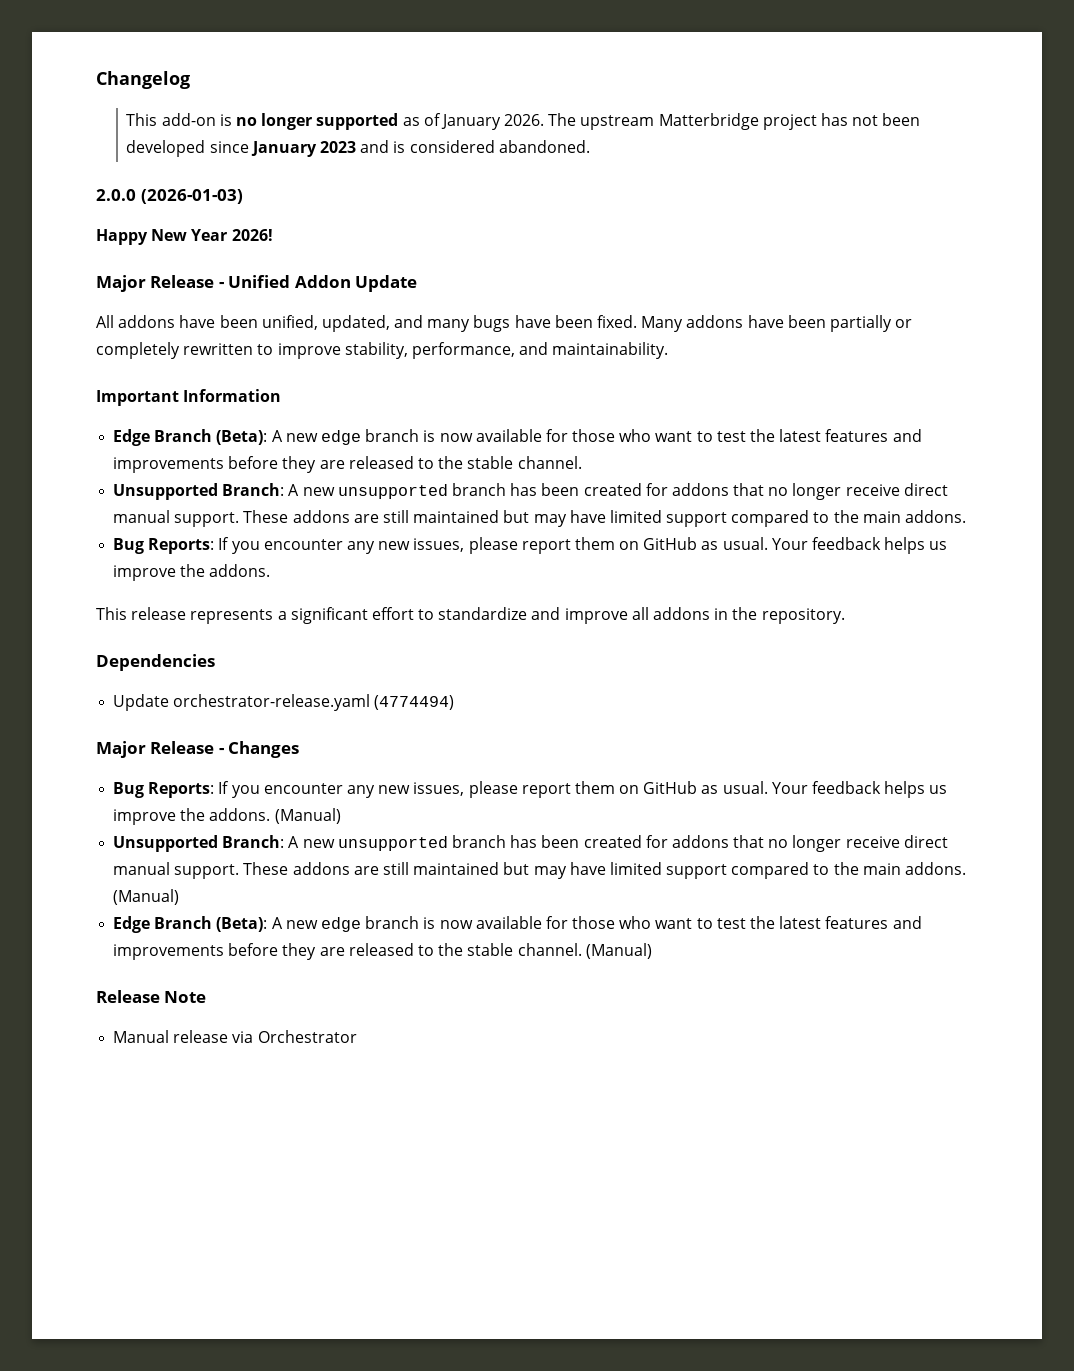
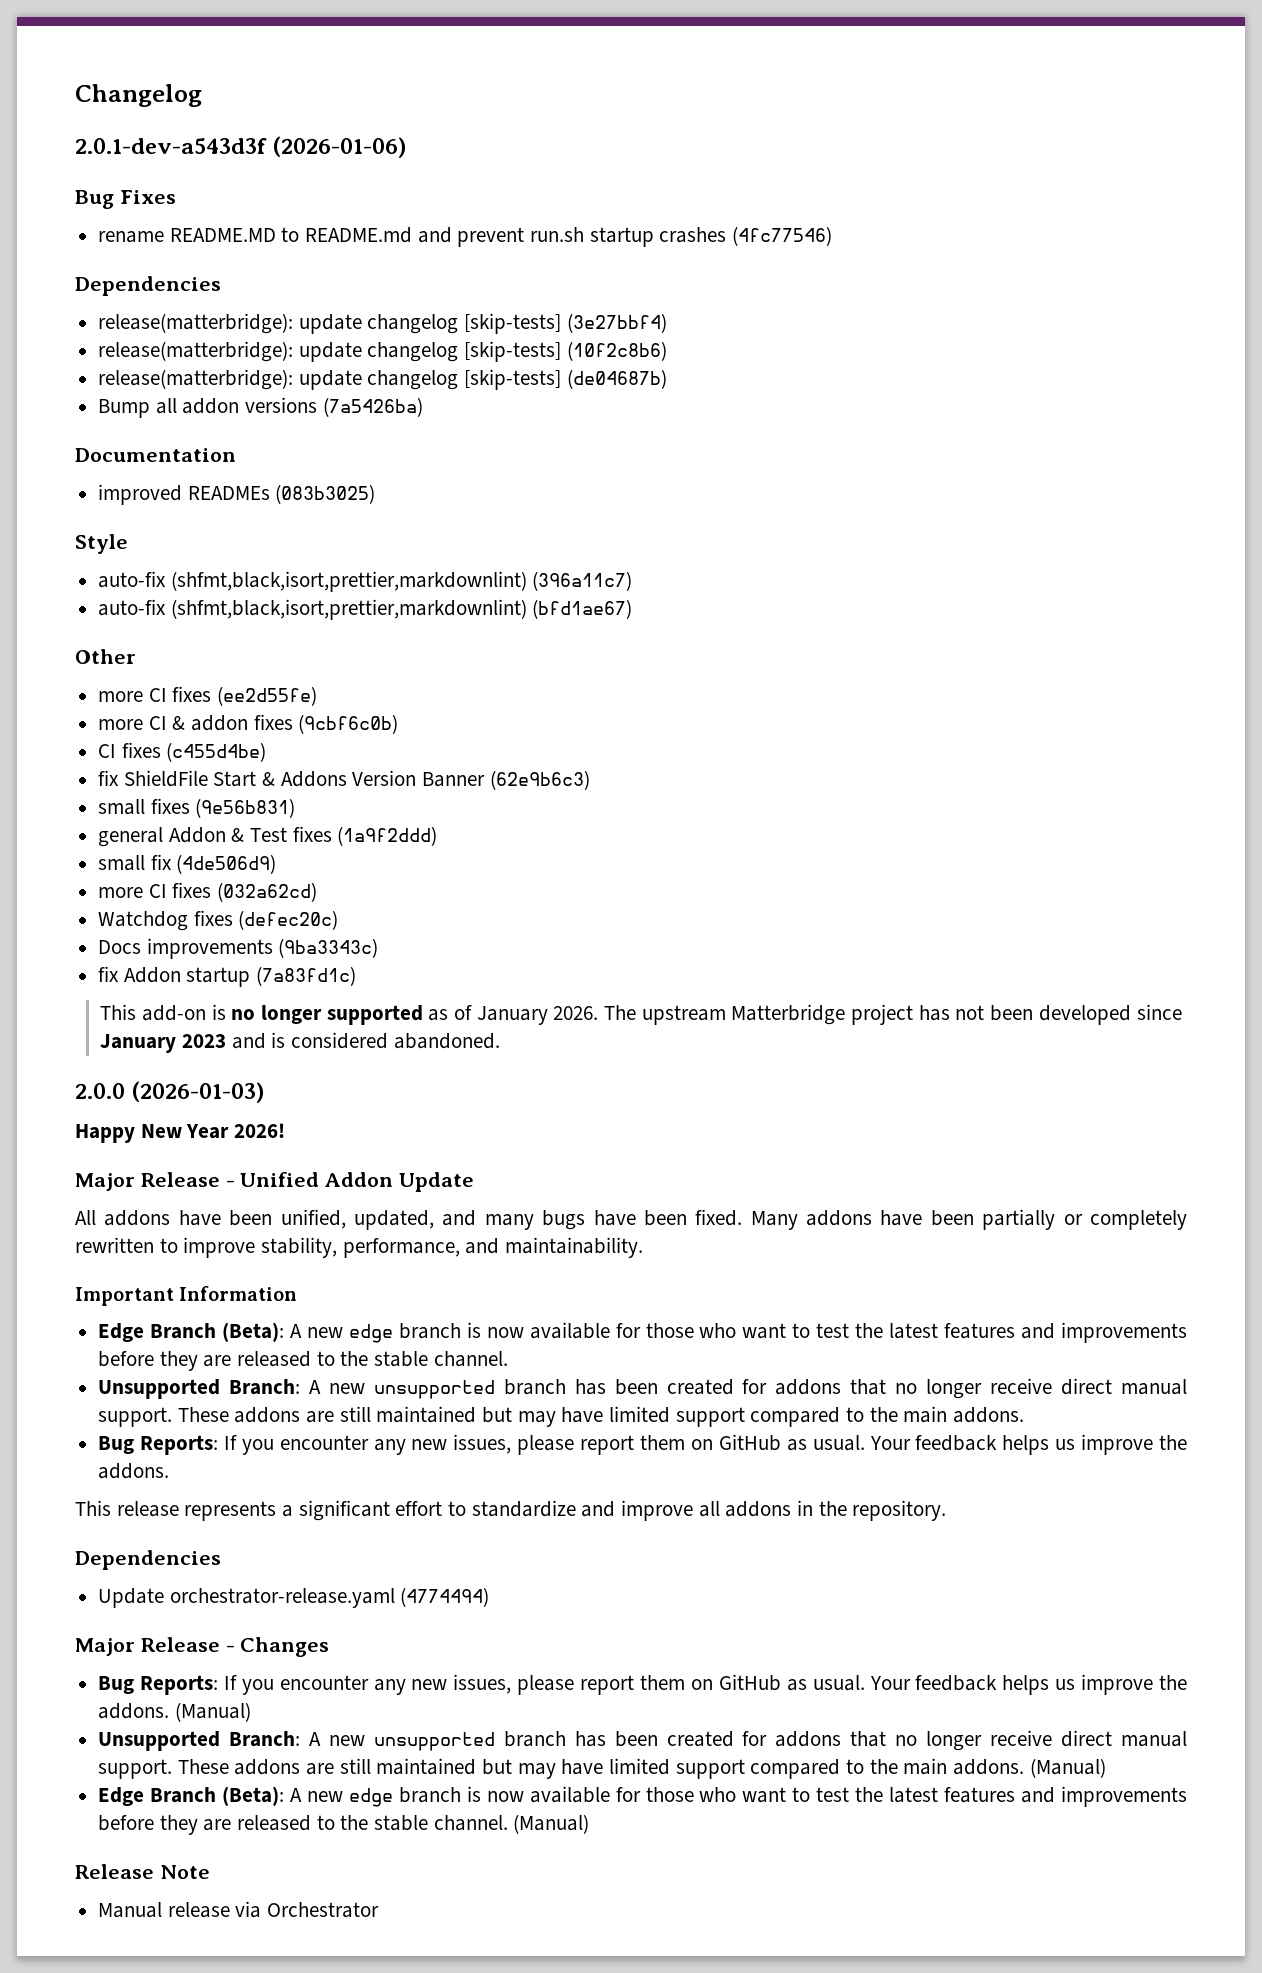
+ 2.0.1-dev-a543d3f (2026-01-06)
+ Bug Fixes
+ rename README.MD to README.md and prevent run.sh startup crashes (4fc77546)
+ Dependencies
+ release(matterbridge): update changelog [skip-tests] (3e27bbf4)
+ release(matterbridge): update changelog [skip-tests] (10f2c8b6)
+ release(matterbridge): update changelog [skip-tests] (de04687b)
+ Bump all addon versions (7a5426ba)
+ Documentation
+ improved READMEs (083b3025)
+ Style
+ auto-fix (shfmt,black,isort,prettier,markdownlint) (396a11c7)
+ auto-fix (shfmt,black,isort,prettier,markdownlint) (bfd1ae67)
+ Other
+ more CI fixes (ee2d55fe)
+ more CI & addon fixes (9cbf6c0b)
+ CI fixes (c455d4be)
+ fix ShieldFile Start & Addons Version Banner (62e9b6c3)
+ small fixes (9e56b831)
+ general Addon & Test fixes (1a9f2ddd)
+ small fix (4de506d9)
+ more CI fixes (032a62cd)
+ Watchdog fixes (defec20c)
+ Docs improvements (9ba3343c)
+ fix Addon startup (7a83fd1c)

